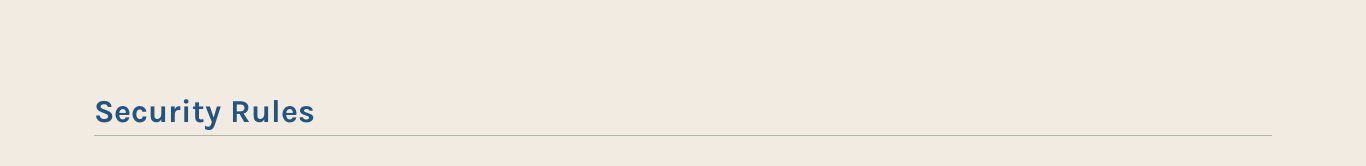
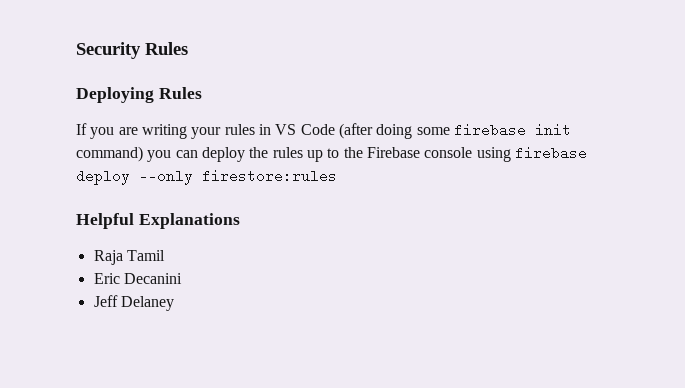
+ Deploying Rules
+ If you are writing your rules in VS Code (after doing some firebase init command) you can deploy the rules up to the Firebase console using firebase deploy --only firestore:rules
+ Helpful Explanations
+ Raja Tamil
+ Eric Decanini
+ Jeff Delaney

